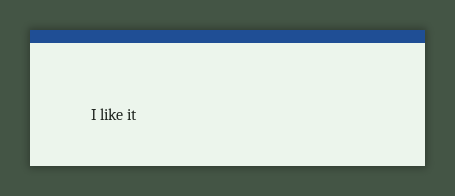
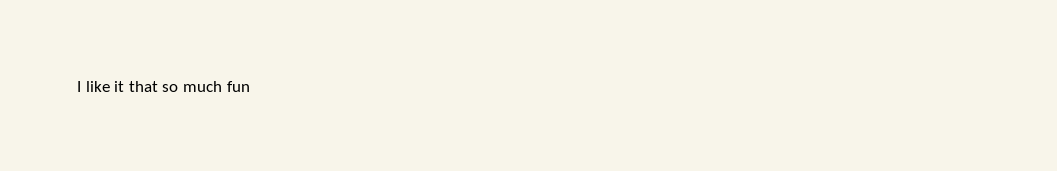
- I like it
+ I like it that so much fun

